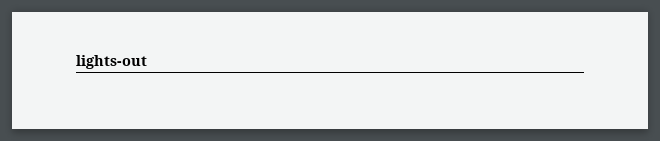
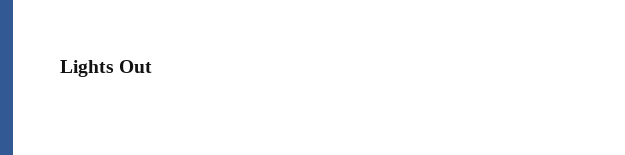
- lights-out
+ Lights Out

